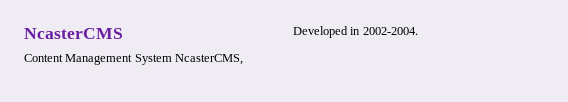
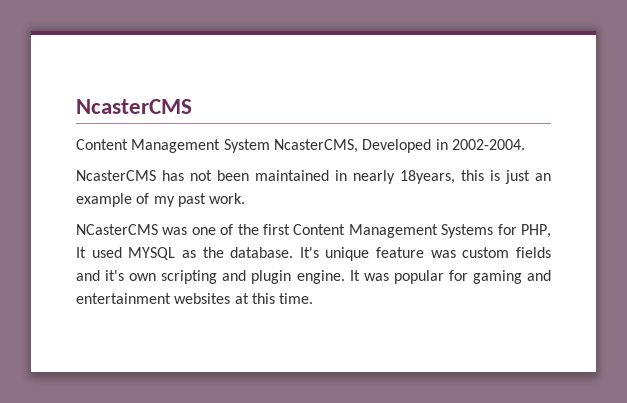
+ NcasterCMS has not been maintained in nearly 18years, this is just an example of my past work.
+ NCasterCMS was one of the first Content Management Systems for PHP, It used MYSQL as the database. It's unique feature was custom fields and it's own scripting and plugin engine. It was popular for gaming and entertainment websites at this time.

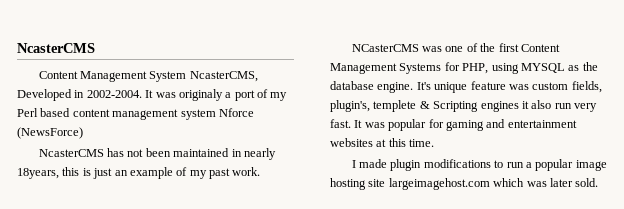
+ It was originaly a port of my Perl based content management system Nforce (NewsForce)
- NCasterCMS was one of the first Content Management Systems for PHP, It used MYSQL as the database.
+ NCasterCMS was one of the first Content Management Systems for PHP, using MYSQL as the database engine.
- It's unique feature was custom fields and it's own scripting and plugin engine.
+ It's unique feature was custom fields, plugin's, templete & Scripting engines it also run very fast.
+ I made plugin modifications to run a popular image hosting site largeimagehost.com which was later sold.

